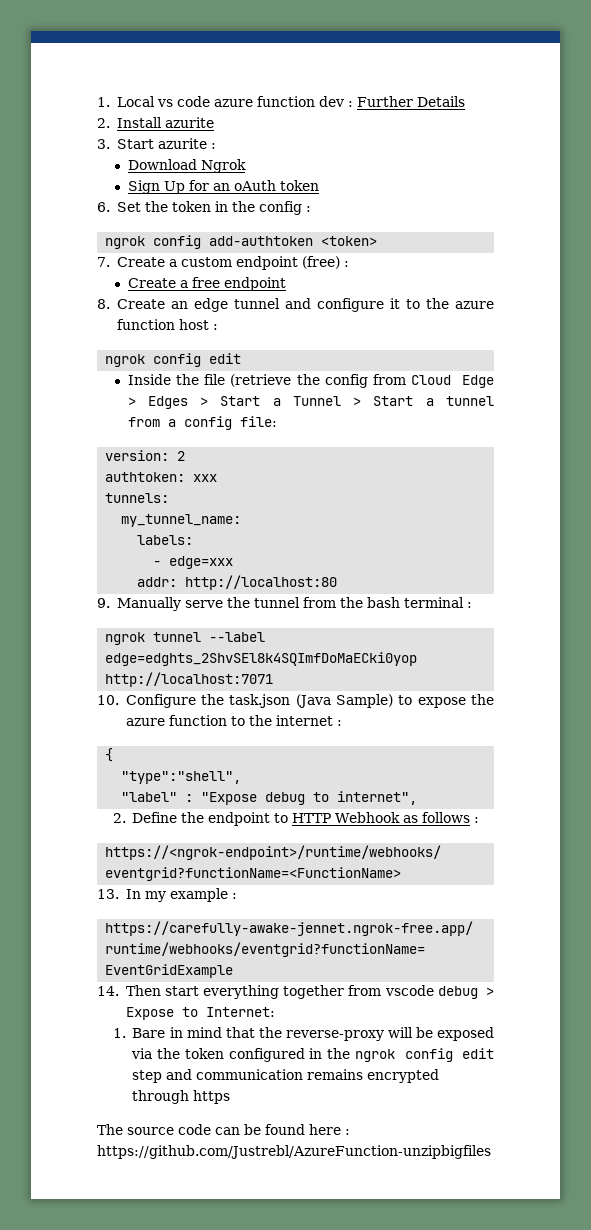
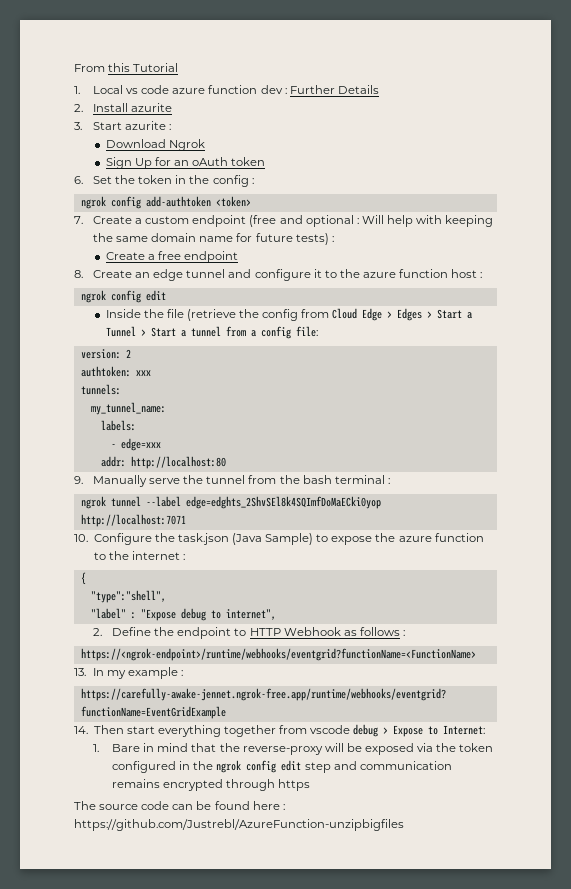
+ From this Tutorial
- 7. Create a custom endpoint (free) :
+ 7. Create a custom endpoint (free and optional : Will help with keeping the same domain name for future tests) :

